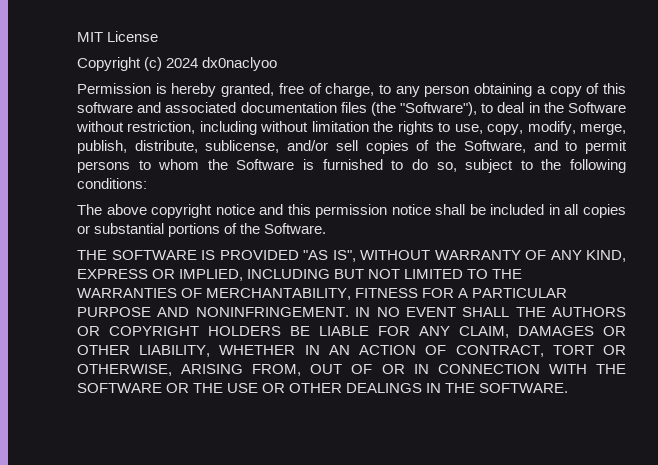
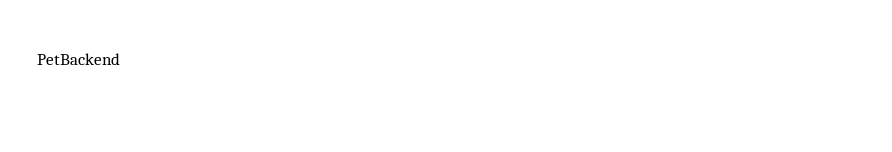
- MIT License
- Copyright (c) 2024 dx0naclyoo
- Permission is hereby granted, free of charge, to any person obtaining a copy of this software and associated documentation files (the "Software"), to deal in the Software without restriction, including without limitation the rights to use, copy, modify, merge, publish, distribute, sublicense, and/or sell copies of the Software, and to permit persons to whom the Software is furnished to do so, subject to the following conditions:
- The above copyright notice and this permission notice shall be included in all copies or substantial portions of the Software.
- THE SOFTWARE IS PROVIDED "AS IS", WITHOUT WARRANTY OF ANY KIND, EXPRESS OR IMPLIED, INCLUDING BUT NOT LIMITED TO THE WARRANTIES OF MERCHANTABILITY, FITNESS FOR A PARTICULAR PURPOSE AND NONINFRINGEMENT. IN NO EVENT SHALL THE AUTHORS OR COPYRIGHT HOLDERS BE LIABLE FOR ANY CLAIM, DAMAGES OR OTHER LIABILITY, WHETHER IN AN ACTION OF CONTRACT, TORT OR OTHERWISE, ARISING FROM, OUT OF OR IN CONNECTION WITH THE SOFTWARE OR THE USE OR OTHER DEALINGS IN THE SOFTWARE.
+ PetBackend

